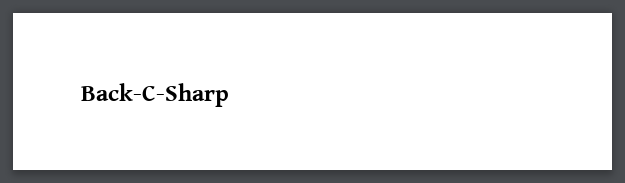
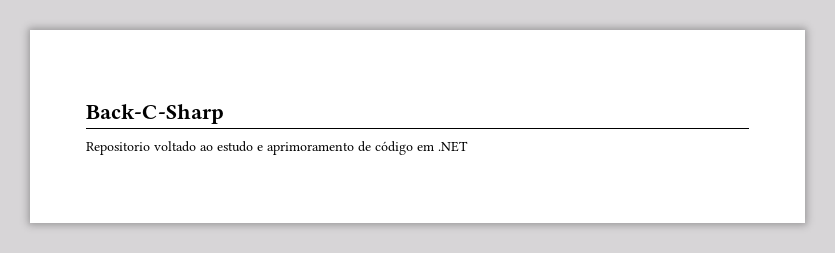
+ Repositorio voltado ao estudo e aprimoramento de código em .NET

